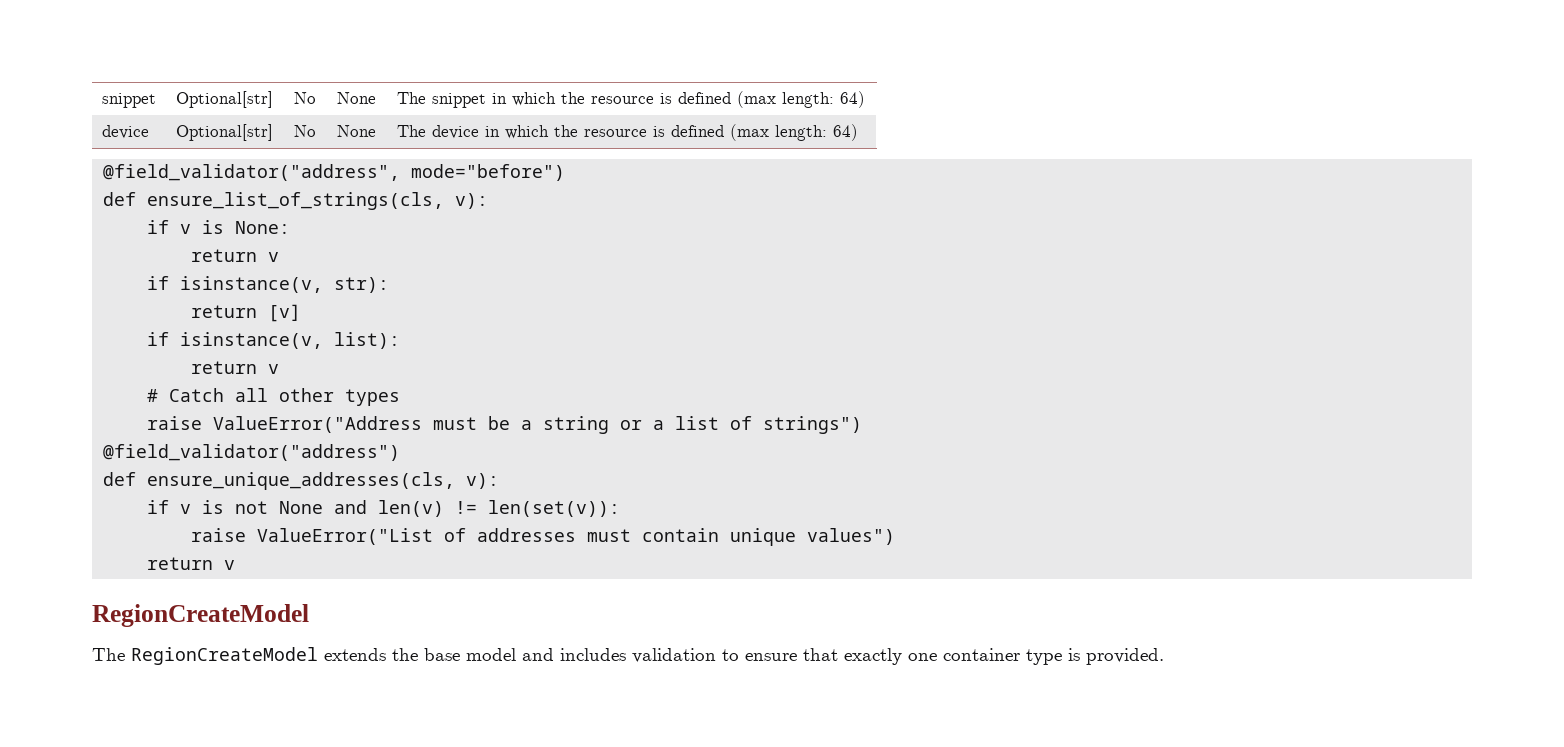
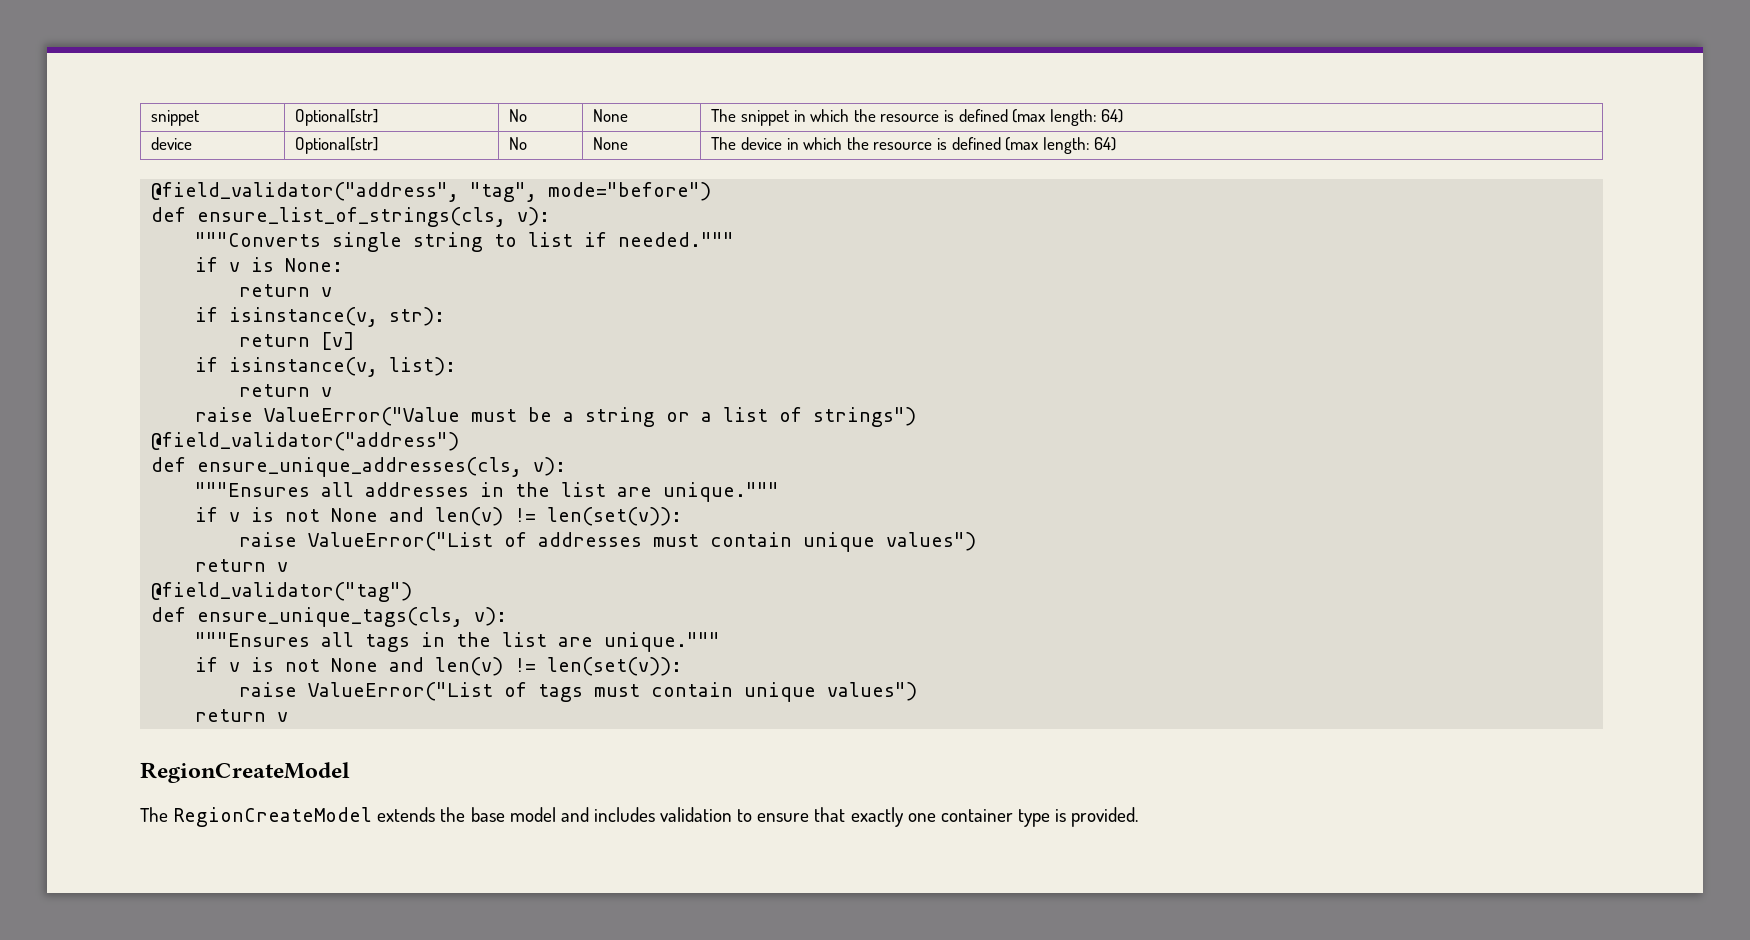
- @field_validator("address", mode="before")
+ @field_validator("address", "tag", mode="before")
+ """Converts single string to list if needed."""
- # Catch all other types
- raise ValueError("Address must be a string or a list of strings")
+ raise ValueError("Value must be a string or a list of strings")
+ """Ensures all addresses in the list are unique."""
+ @field_validator("tag")
+ def ensure_unique_tags(cls, v):
+ """Ensures all tags in the list are unique."""
+ if v is not None and len(v) != len(set(v)):
+ raise ValueError("List of tags must contain unique values")
+ return v

